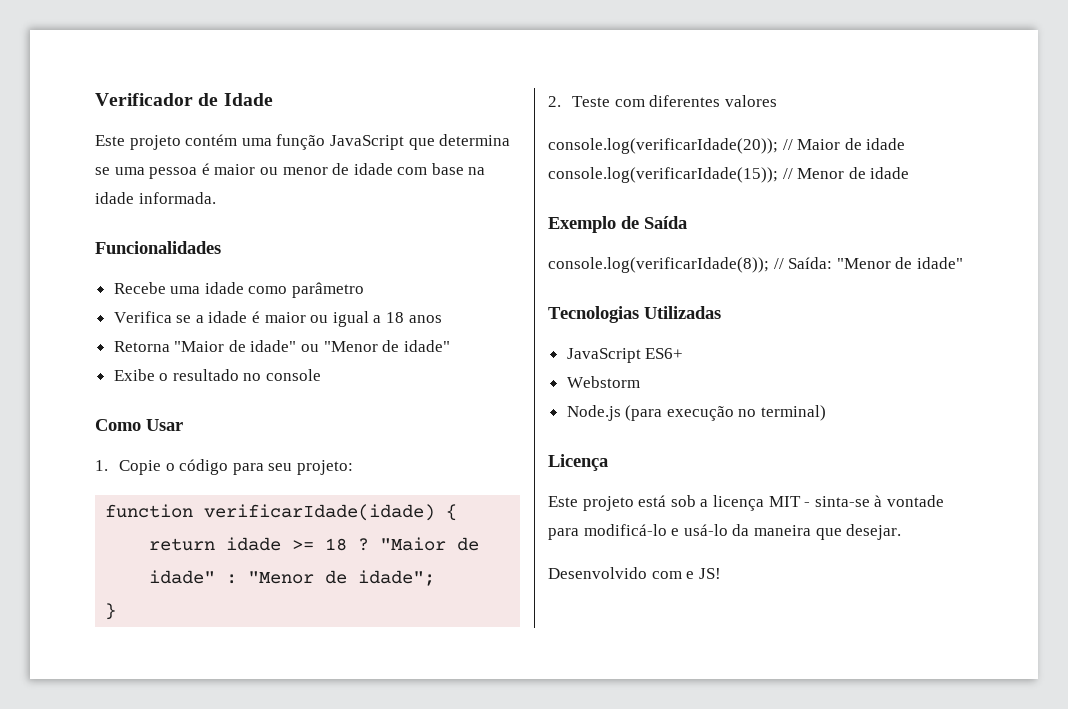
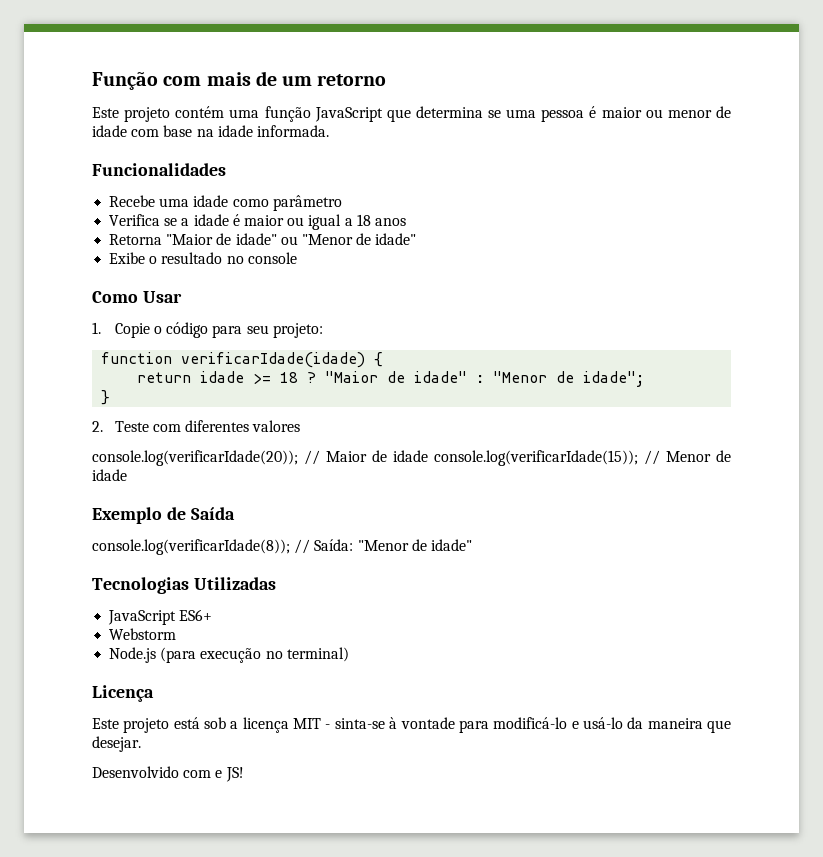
- Verificador de Idade
+ Função com mais de um retorno

